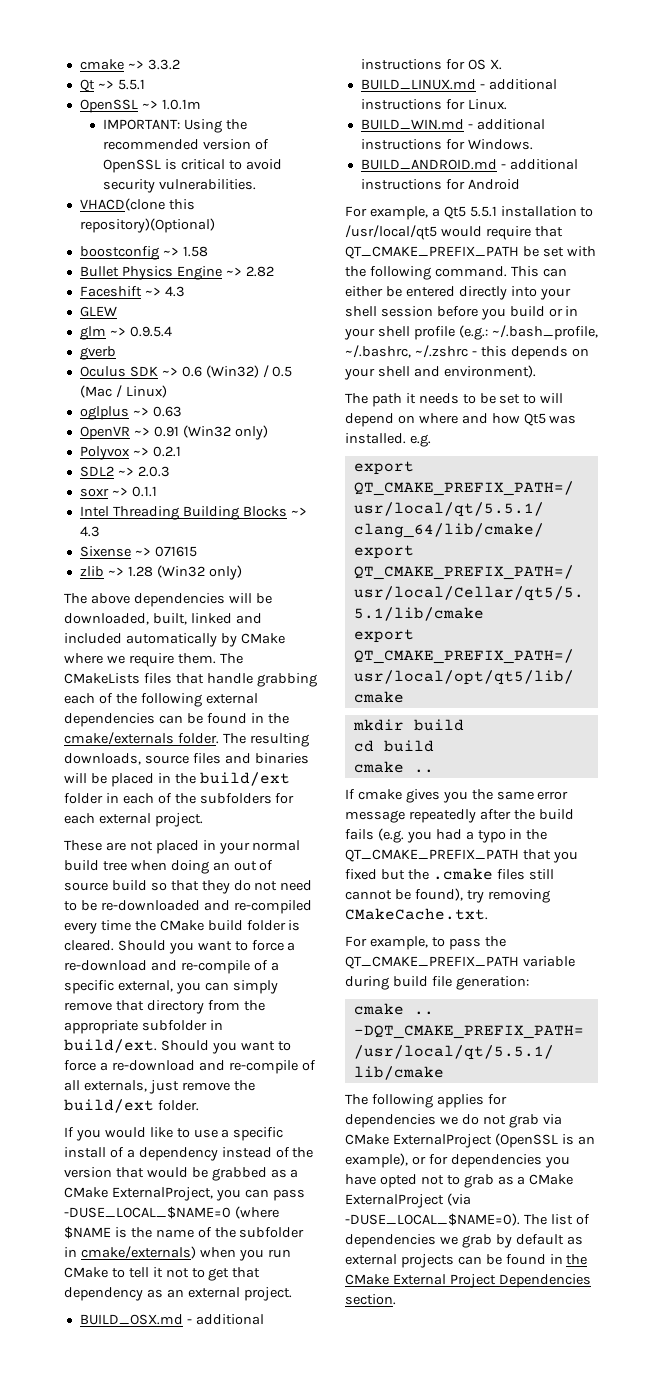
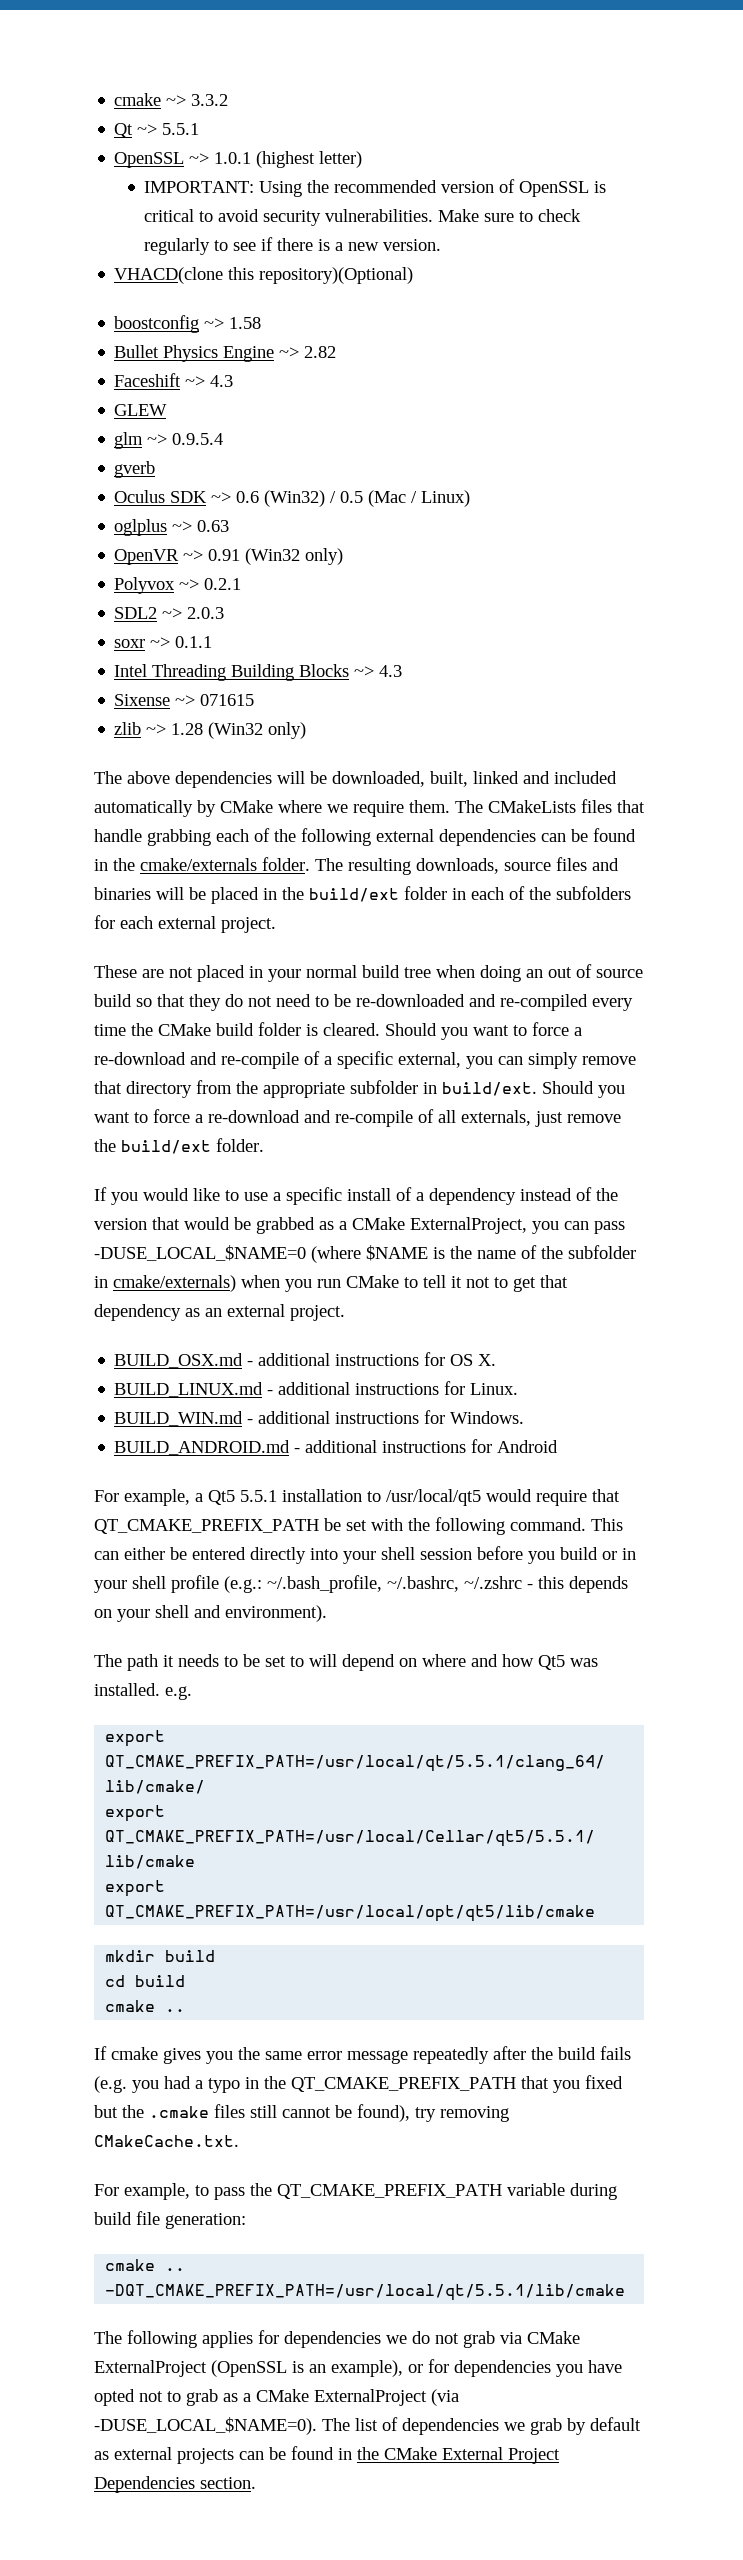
- OpenSSL ~> 1.0.1m
+ OpenSSL ~> 1.0.1 (highest letter)
+ Make sure to check regularly to see if there is a new version.

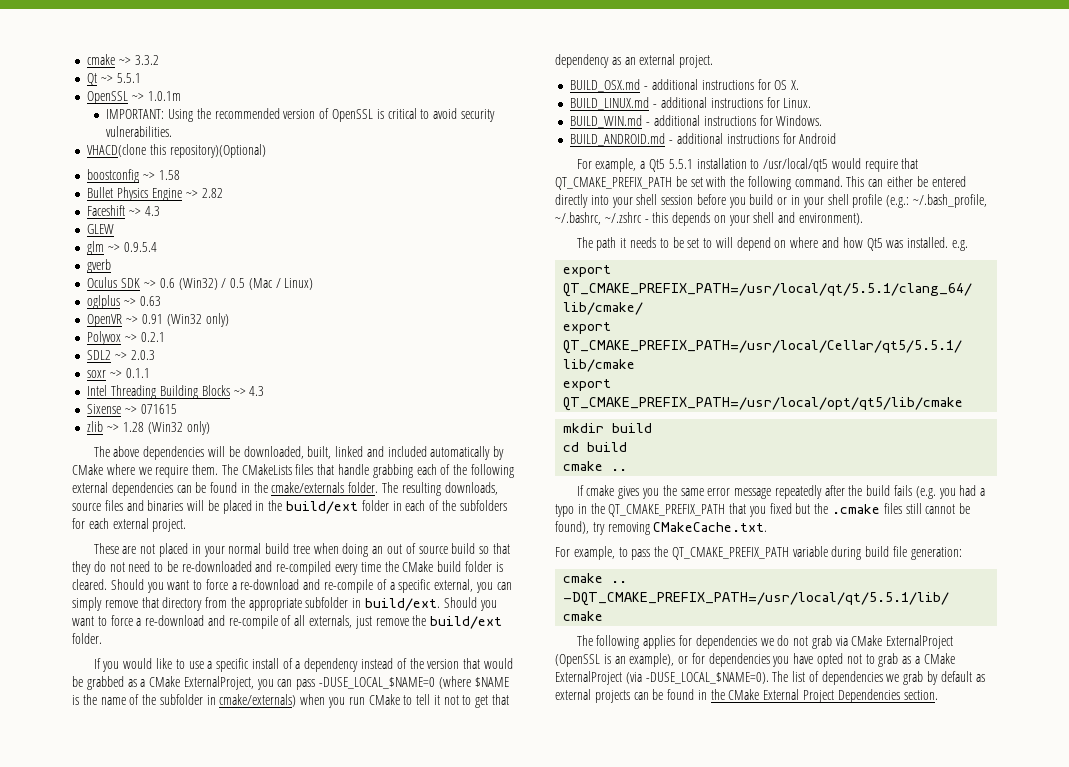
- OpenSSL ~> 1.0.1 (highest letter)
+ OpenSSL ~> 1.0.1m
- Make sure to check regularly to see if there is a new version.

